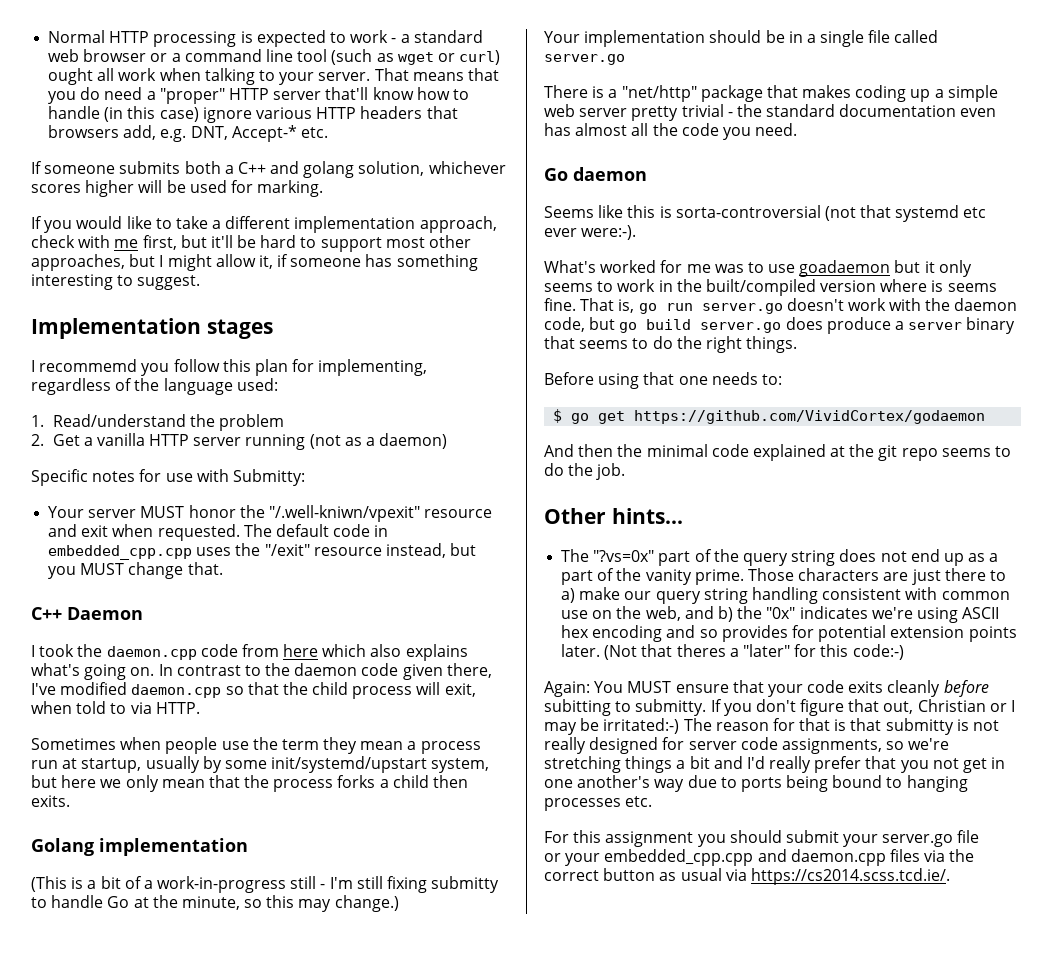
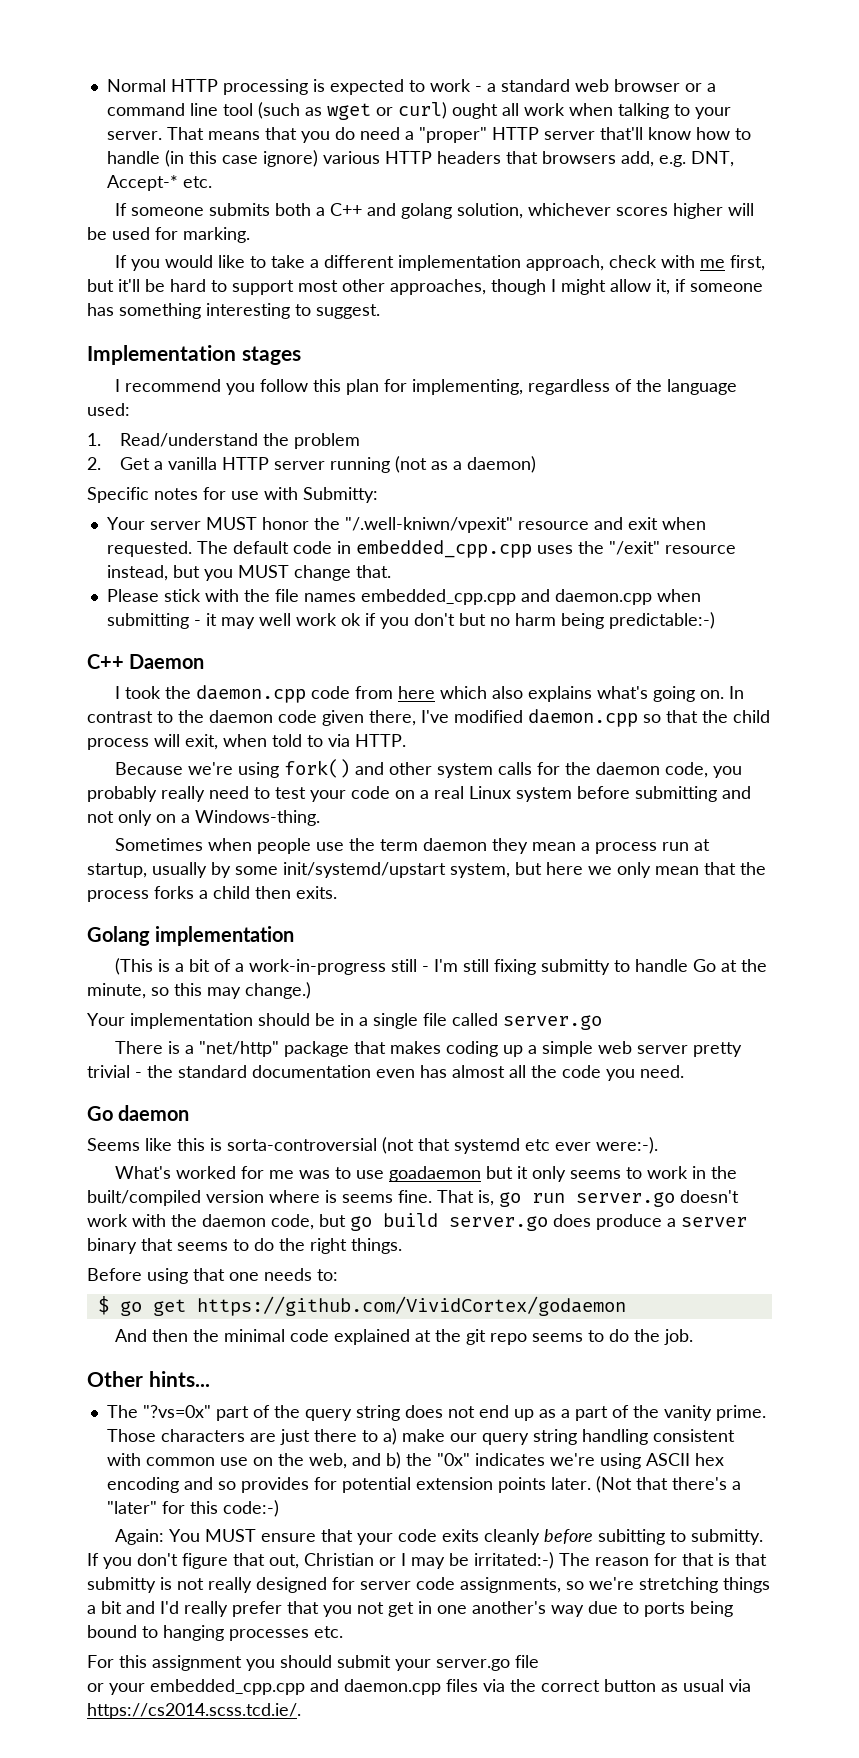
- That means that you do need a "proper" HTTP server that'll know how to handle (in this case) ignore various HTTP headers that browsers add, e.g. DNT, Accept-* etc.
+ That means that you do need a "proper" HTTP server that'll know how to handle (in this case ignore) various HTTP headers that browsers add, e.g. DNT, Accept-* etc.
- If you would like to take a different implementation approach, check with me first, but it'll be hard to support most other approaches, but I might allow it, if someone has something interesting to suggest.
+ If you would like to take a different implementation approach, check with me first, but it'll be hard to support most other approaches, though I might allow it, if someone has something interesting to suggest.
- I recommemd you follow this plan for implementing, regardless of the language used:
+ I recommend you follow this plan for implementing, regardless of the language used:
+ Please stick with the file names embedded_cpp.cpp and daemon.cpp when submitting - it may well work ok if you don't but no harm being predictable:-)
+ Because we're using fork() and other system calls for the daemon code, you probably really need to test your code on a real Linux system before submitting and not only on a Windows-thing.
- Sometimes when people use the term they mean a process run at startup, usually by some init/systemd/upstart system, but here we only mean that the process forks a child then exits.
+ Sometimes when people use the term daemon they mean a process run at startup, usually by some init/systemd/upstart system, but here we only mean that the process forks a child then exits.
- (Not that theres a "later" for this code:-)
+ (Not that there's a "later" for this code:-)

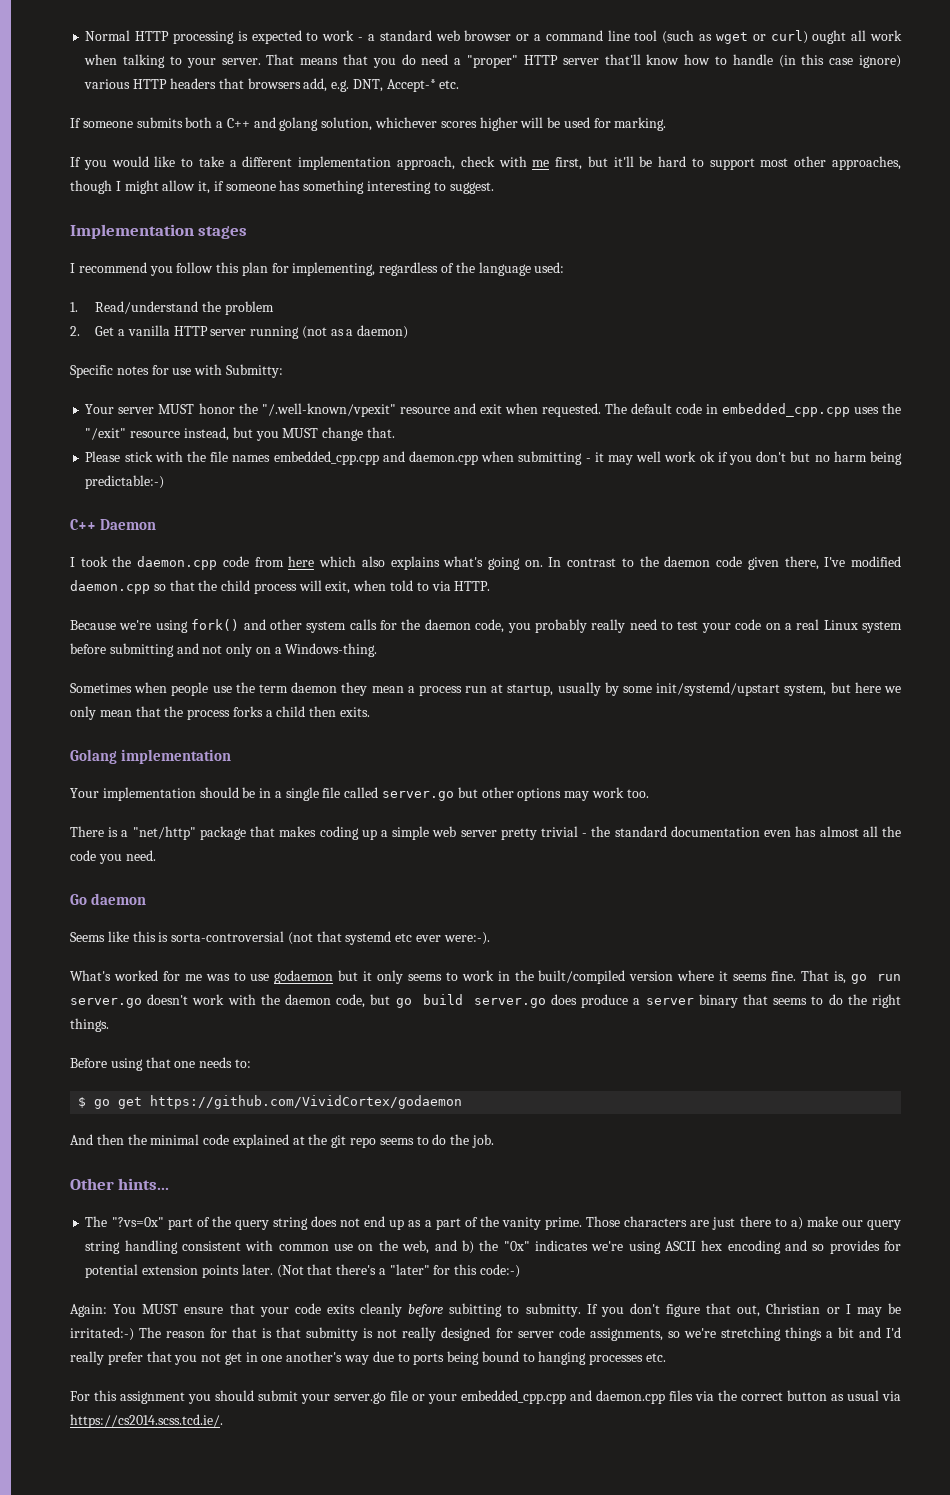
- Your server MUST honor the "/.well-kniwn/vpexit" resource and exit when requested.
+ Your server MUST honor the "/.well-known/vpexit" resource and exit when requested.
- (This is a bit of a work-in-progress still - I'm still fixing submitty to handle Go at the minute, so this may change.)
- Your implementation should be in a single file called server.go
+ Your implementation should be in a single file called server.go but other options may work too.
- What's worked for me was to use goadaemon but it only seems to work in the built/compiled version where is seems fine.
+ What's worked for me was to use godaemon but it only seems to work in the built/compiled version where it seems fine.
- For this assignment you should submit your server.go file
- or your embedded_cpp.cpp and daemon.cpp files via the correct button as usual via https://cs2014.scss.tcd.ie/.
+ For this assignment you should submit your server.go file or your embedded_cpp.cpp and daemon.cpp files via the correct button as usual via https://cs2014.scss.tcd.ie/.

